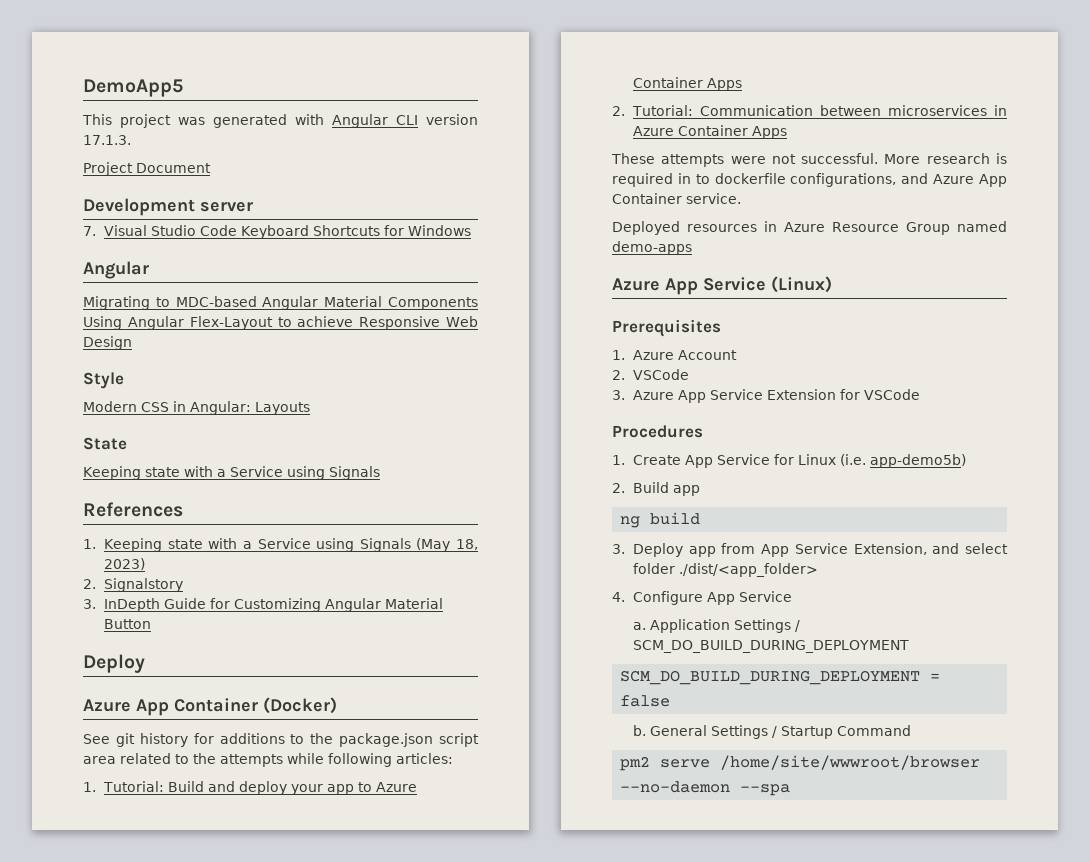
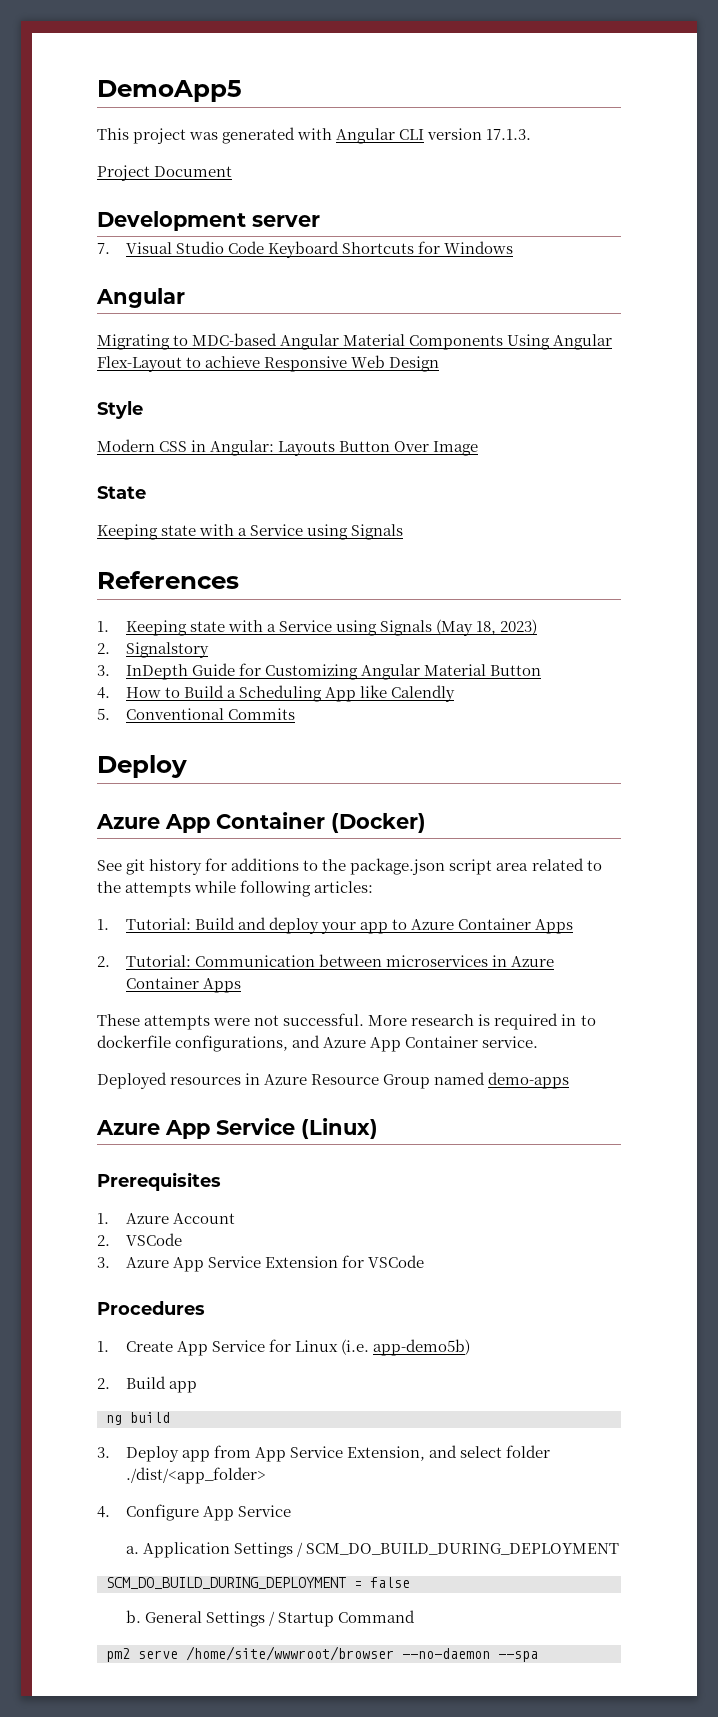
- Modern CSS in Angular: Layouts
+ Modern CSS in Angular: Layouts Button Over Image
+ 4. How to Build a Scheduling App like Calendly
+ 5. Conventional Commits

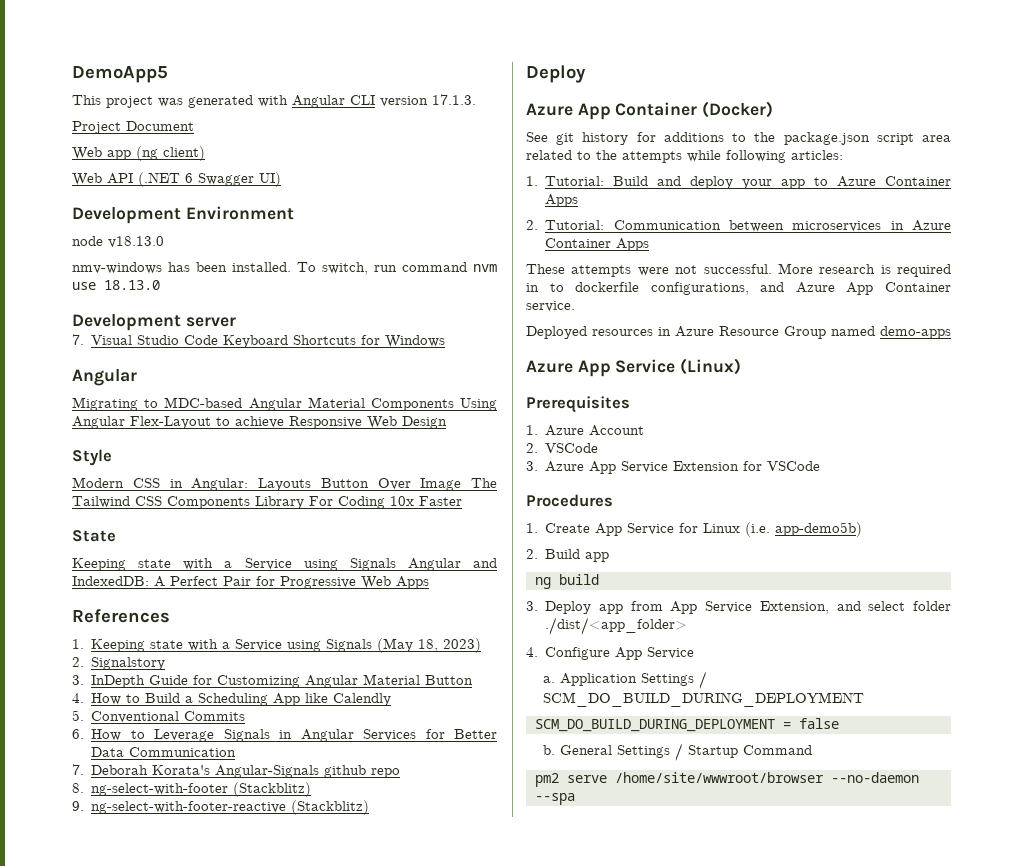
+ Web app (ng client)
+ Web API (.NET 6 Swagger UI)
+ Development Environment
+ node v18.13.0
+ nmv-windows has been installed. To switch, run command nvm use 18.13.0
- Modern CSS in Angular: Layouts Button Over Image
+ Modern CSS in Angular: Layouts Button Over Image The Tailwind CSS Components Library For Coding 10x Faster
  State
- Keeping state with a Service using Signals
+ Keeping state with a Service using Signals Angular and IndexedDB: A Perfect Pair for Progressive Web Apps
+ 6. How to Leverage Signals in Angular Services for Better Data Communication
+ 7. Deborah Korata's Angular-Signals github repo
+ 8. ng-select-with-footer (Stackblitz)
+ 9. ng-select-with-footer-reactive (Stackblitz)

